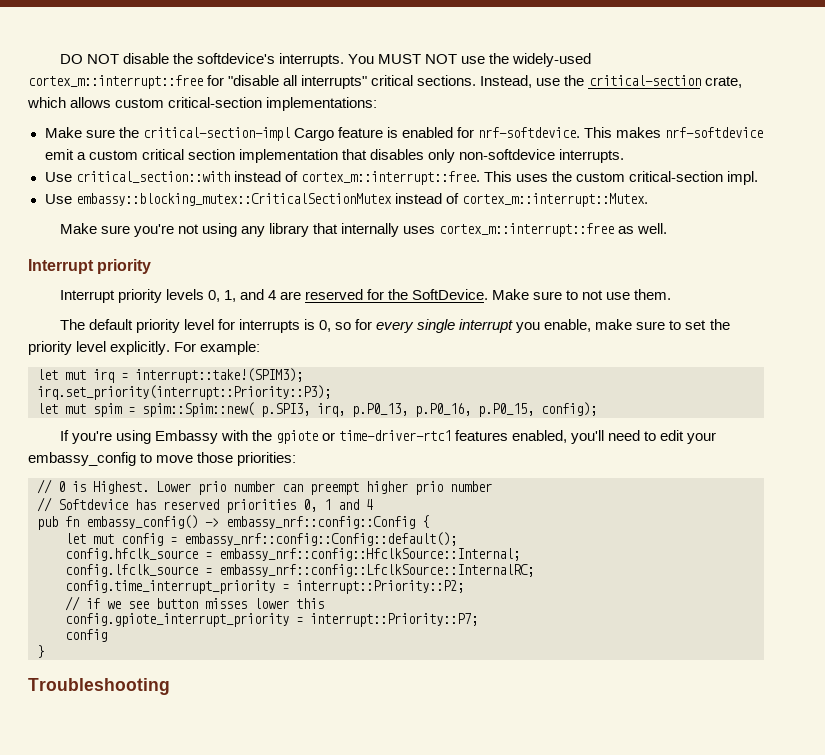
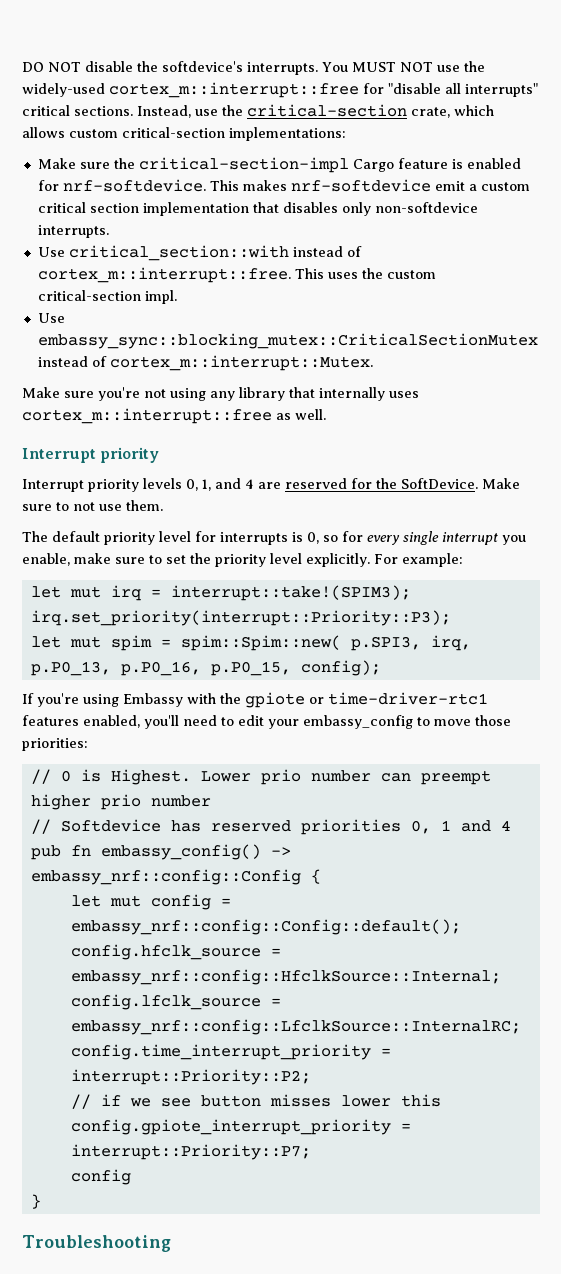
- Use embassy::blocking_mutex::CriticalSectionMutex instead of cortex_m::interrupt::Mutex.
+ Use embassy_sync::blocking_mutex::CriticalSectionMutex instead of cortex_m::interrupt::Mutex.

